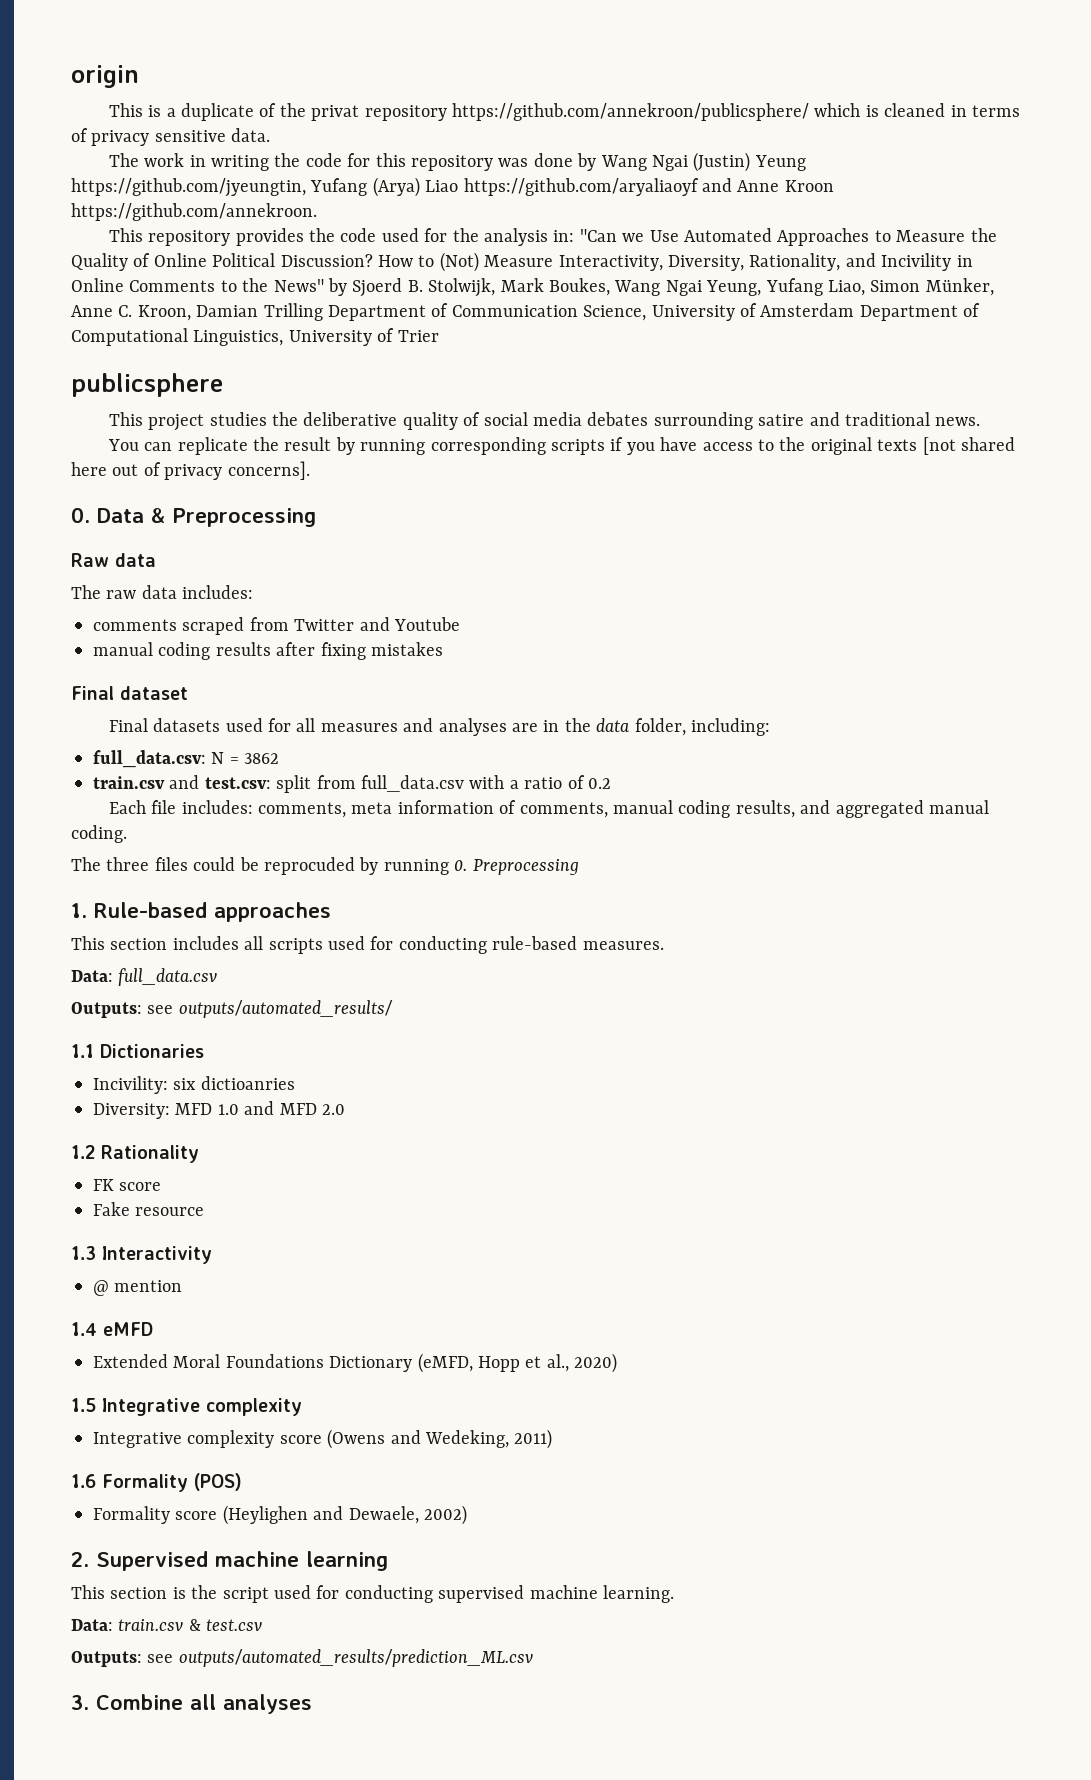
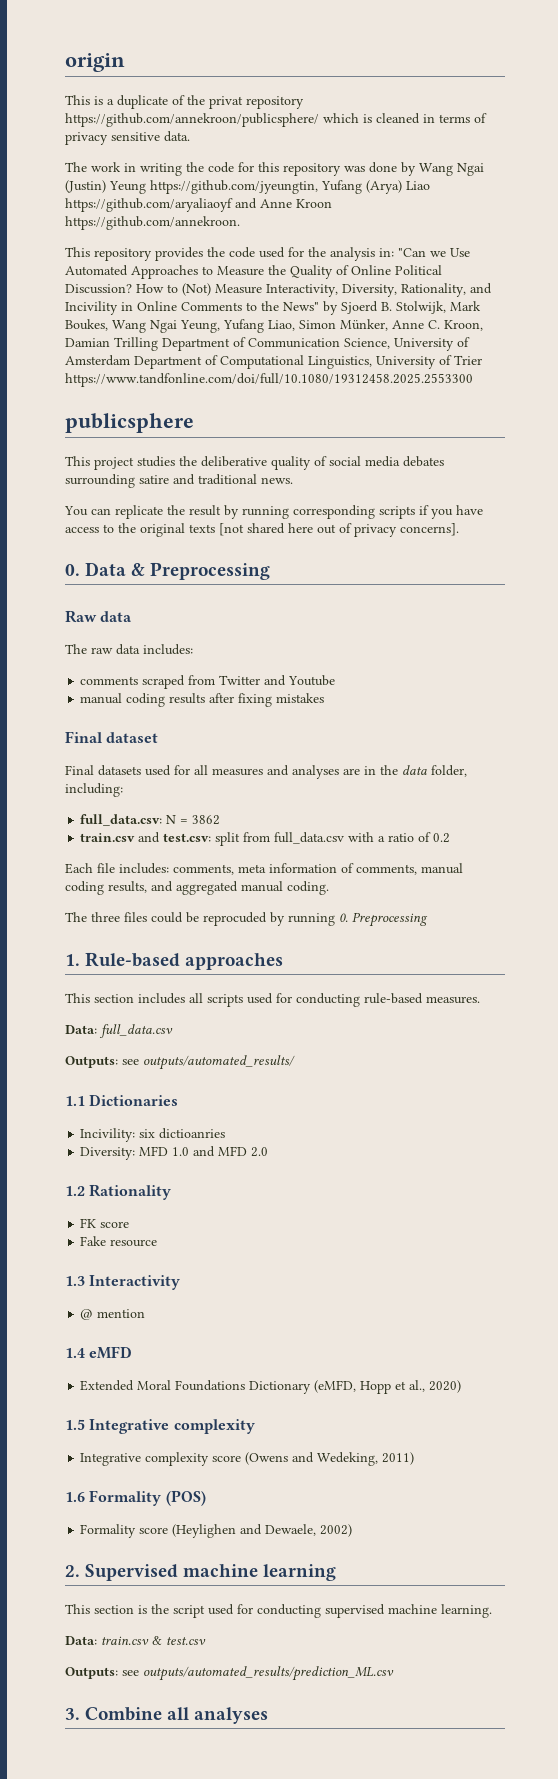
- How to (Not) Measure Interactivity, Diversity, Rationality, and Incivility in Online Comments to the News" by Sjoerd B. Stolwijk, Mark Boukes, Wang Ngai Yeung, Yufang Liao, Simon Münker, Anne C. Kroon, Damian Trilling Department of Communication Science, University of Amsterdam Department of Computational Linguistics, University of Trier
+ How to (Not) Measure Interactivity, Diversity, Rationality, and Incivility in Online Comments to the News" by Sjoerd B. Stolwijk, Mark Boukes, Wang Ngai Yeung, Yufang Liao, Simon Münker, Anne C. Kroon, Damian Trilling Department of Communication Science, University of Amsterdam Department of Computational Linguistics, University of Trier https://www.tandfonline.com/doi/full/10.1080/19312458.2025.2553300

